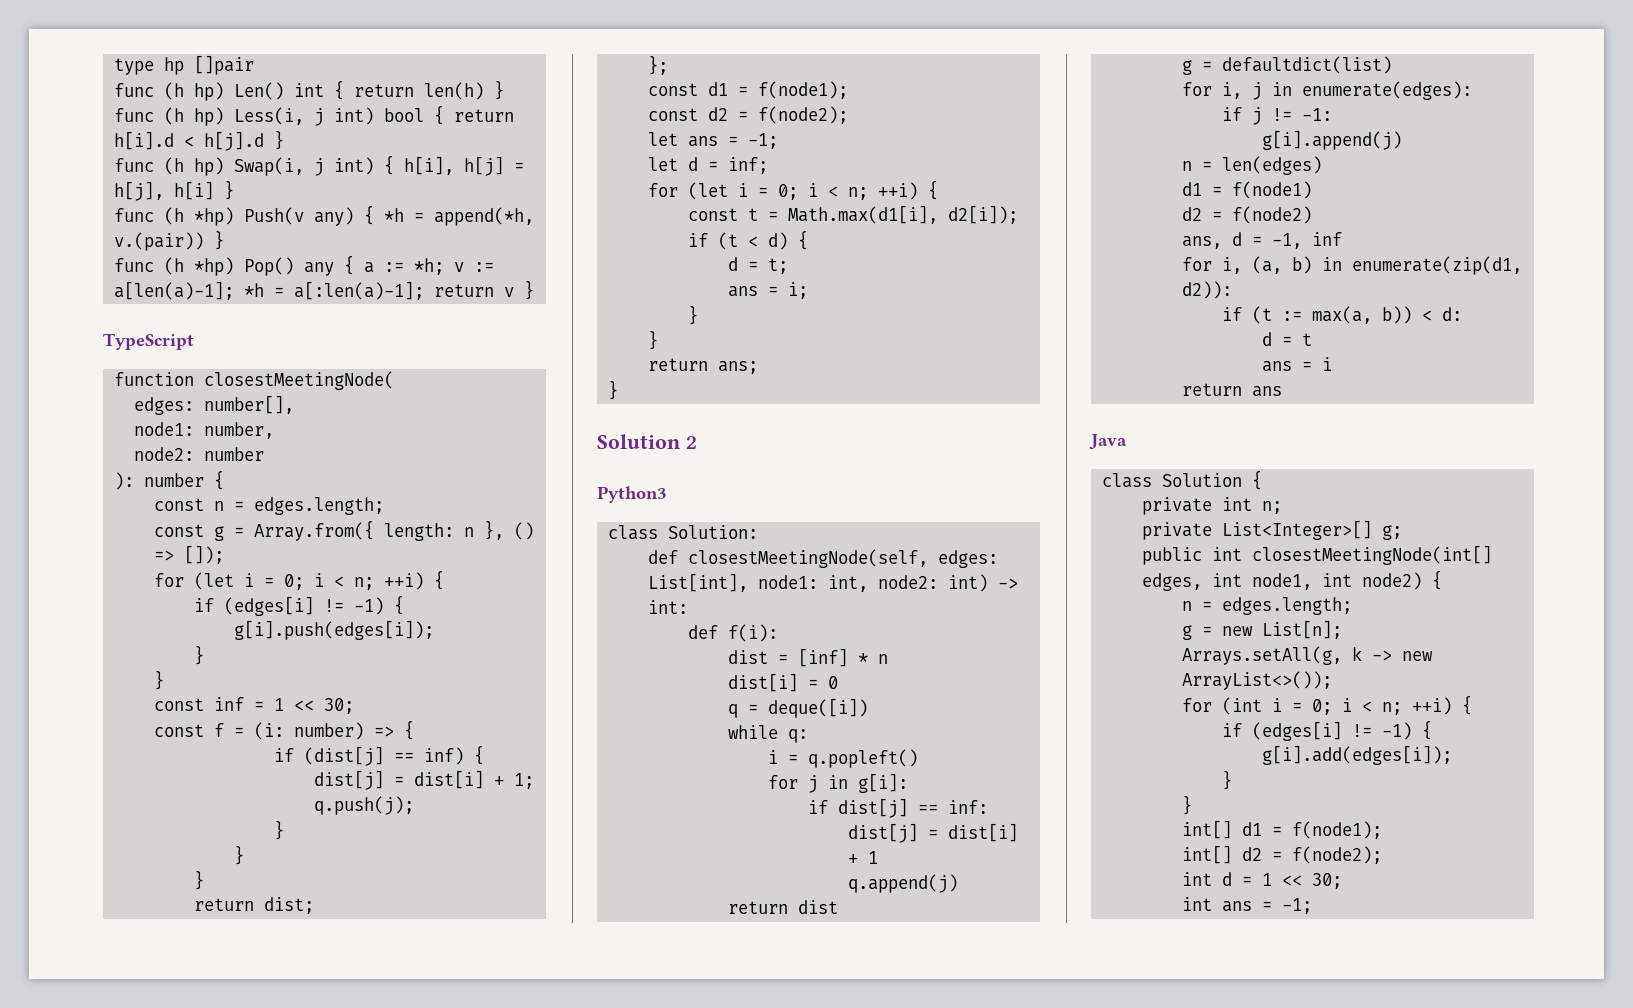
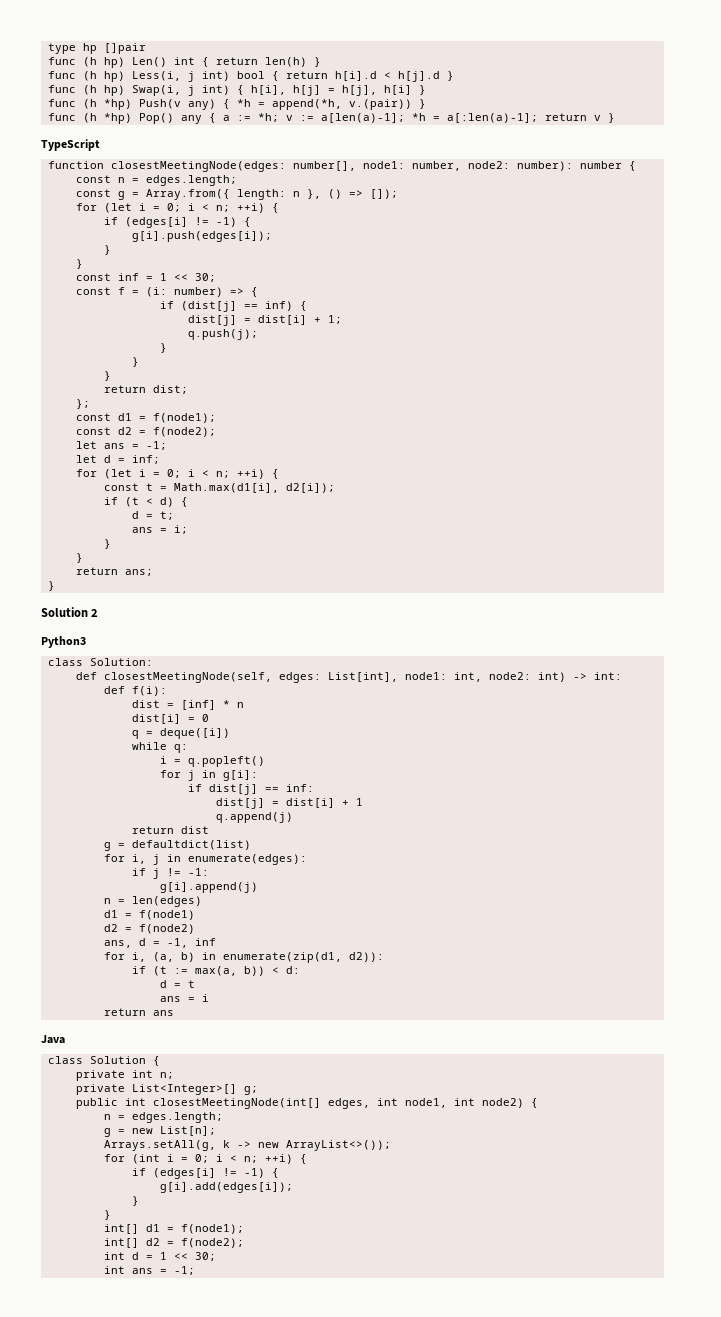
- function closestMeetingNode(
- edges: number[],
- node1: number,
- node2: number
- ): number {
+ function closestMeetingNode(edges: number[], node1: number, node2: number): number {

